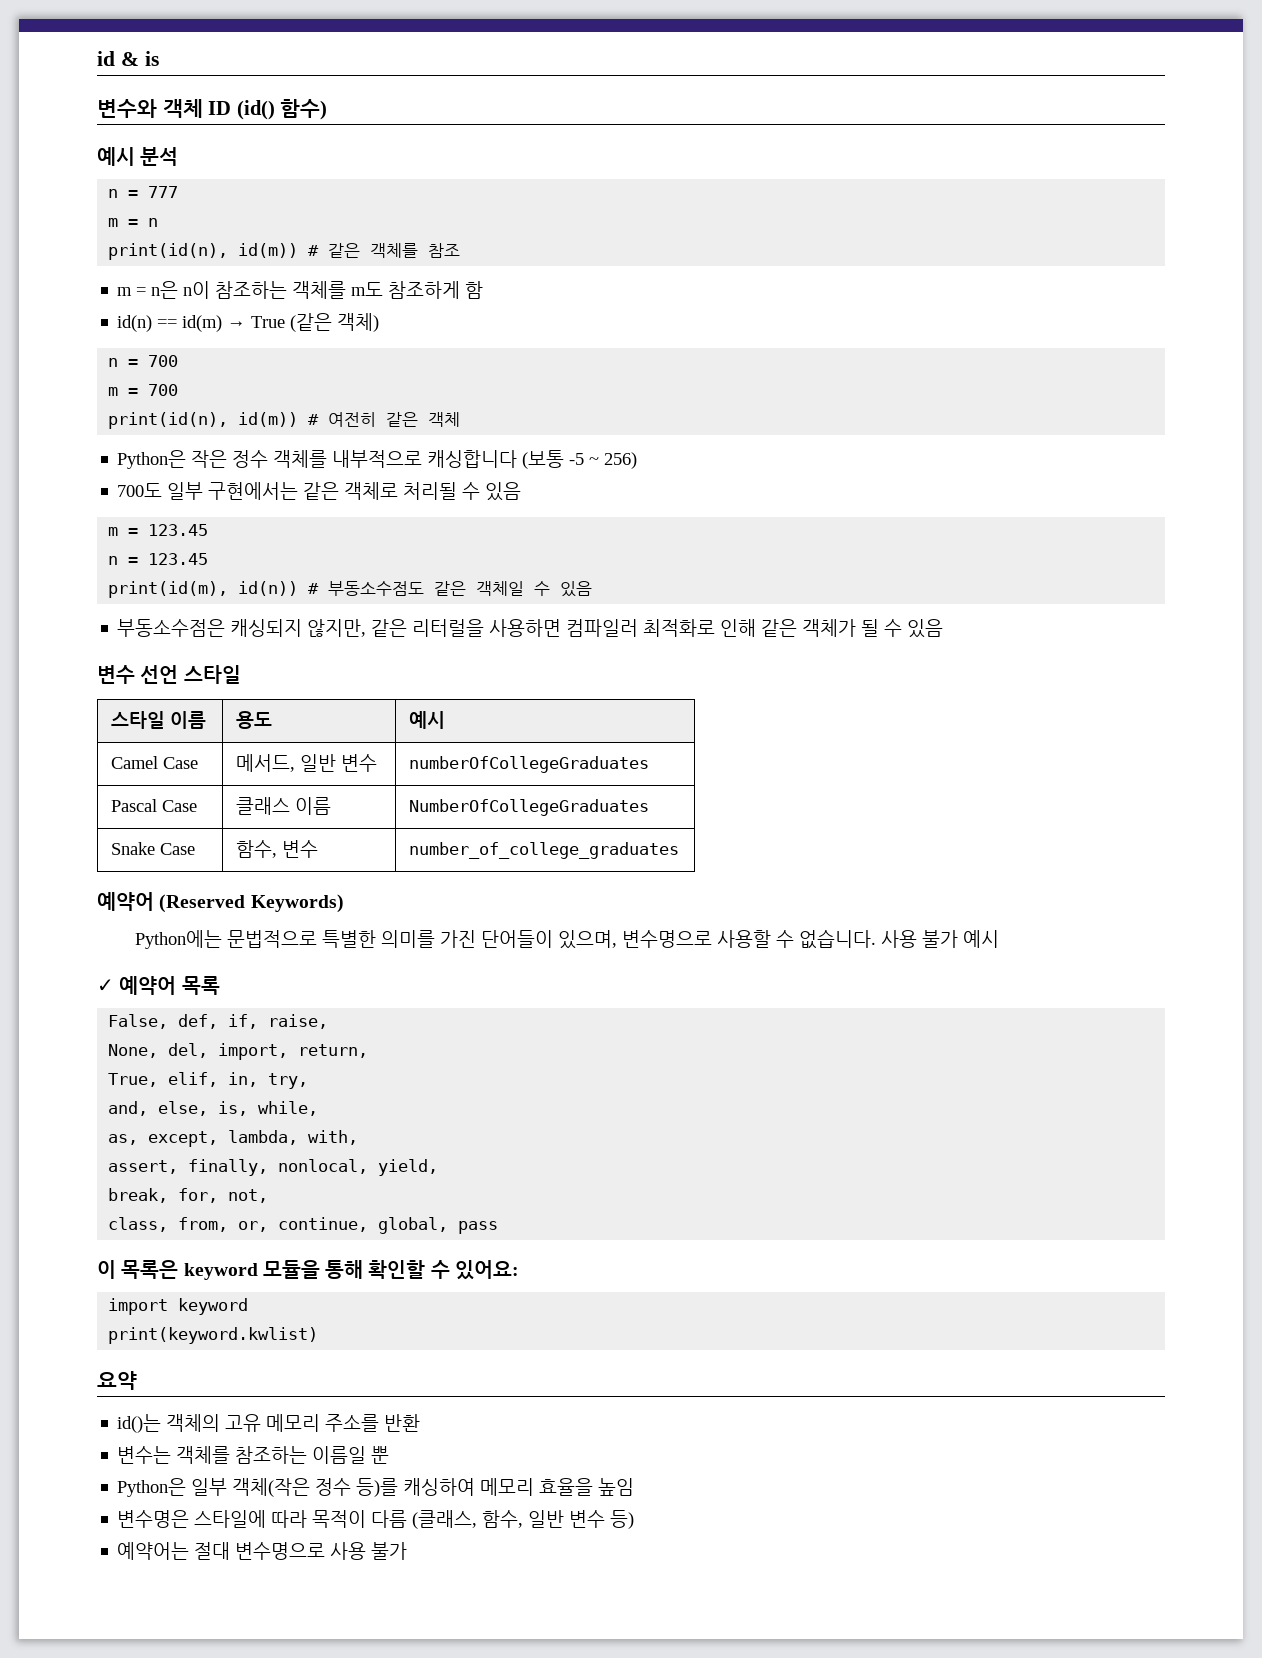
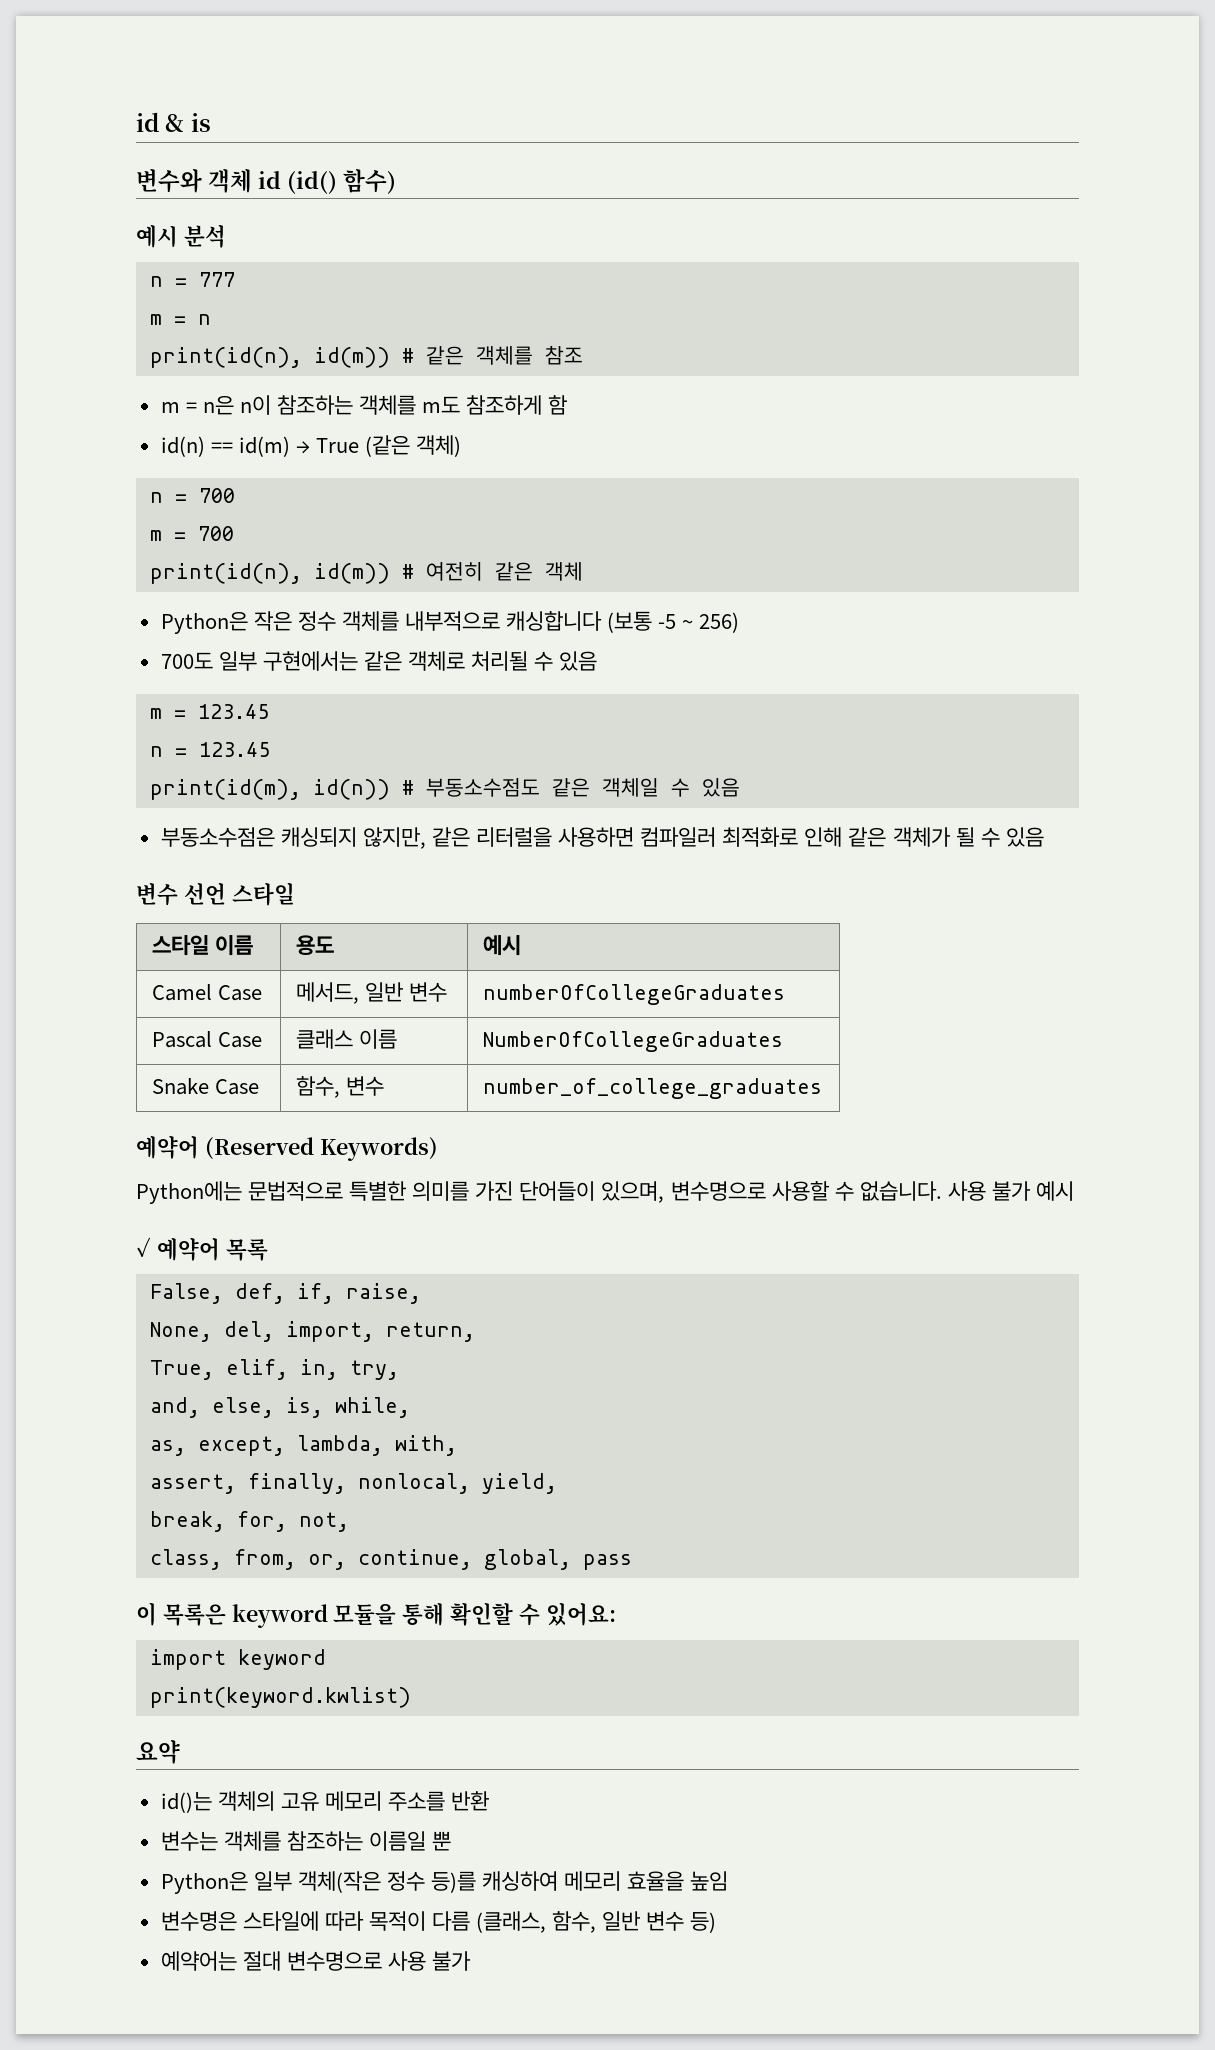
- 변수와 객체 ID (id() 함수)
+ 변수와 객체 id (id() 함수)

